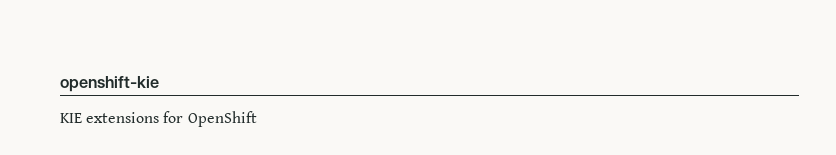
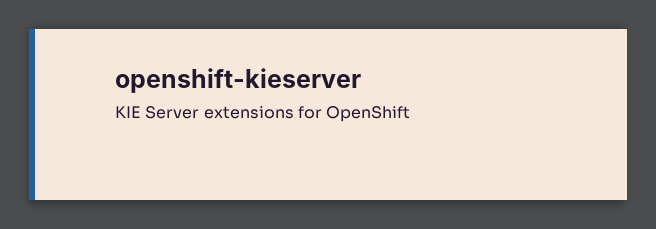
- openshift-kie
+ openshift-kieserver
- KIE extensions for OpenShift
+ KIE Server extensions for OpenShift

